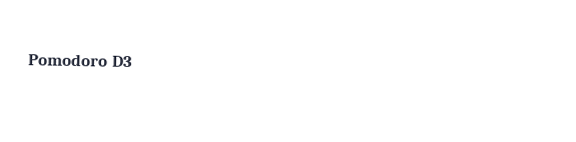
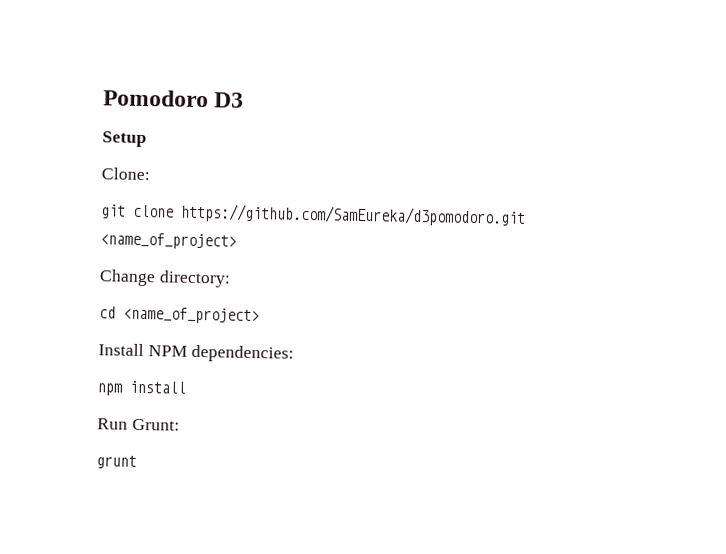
+ Setup
+ Clone:
+ git clone https://github.com/SamEureka/d3pomodoro.git <name_of_project>
+ Change directory:
+ cd <name_of_project>
+ Install NPM dependencies:
+ npm install
+ Run Grunt:
+ grunt

